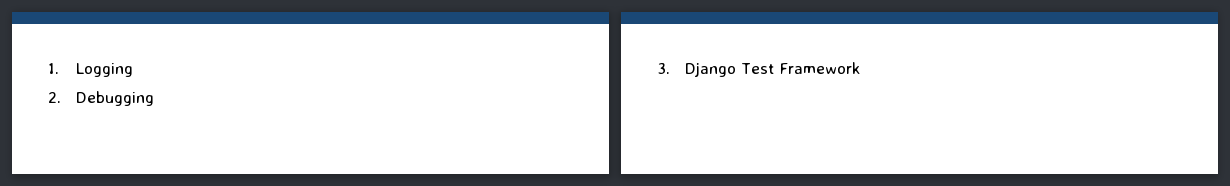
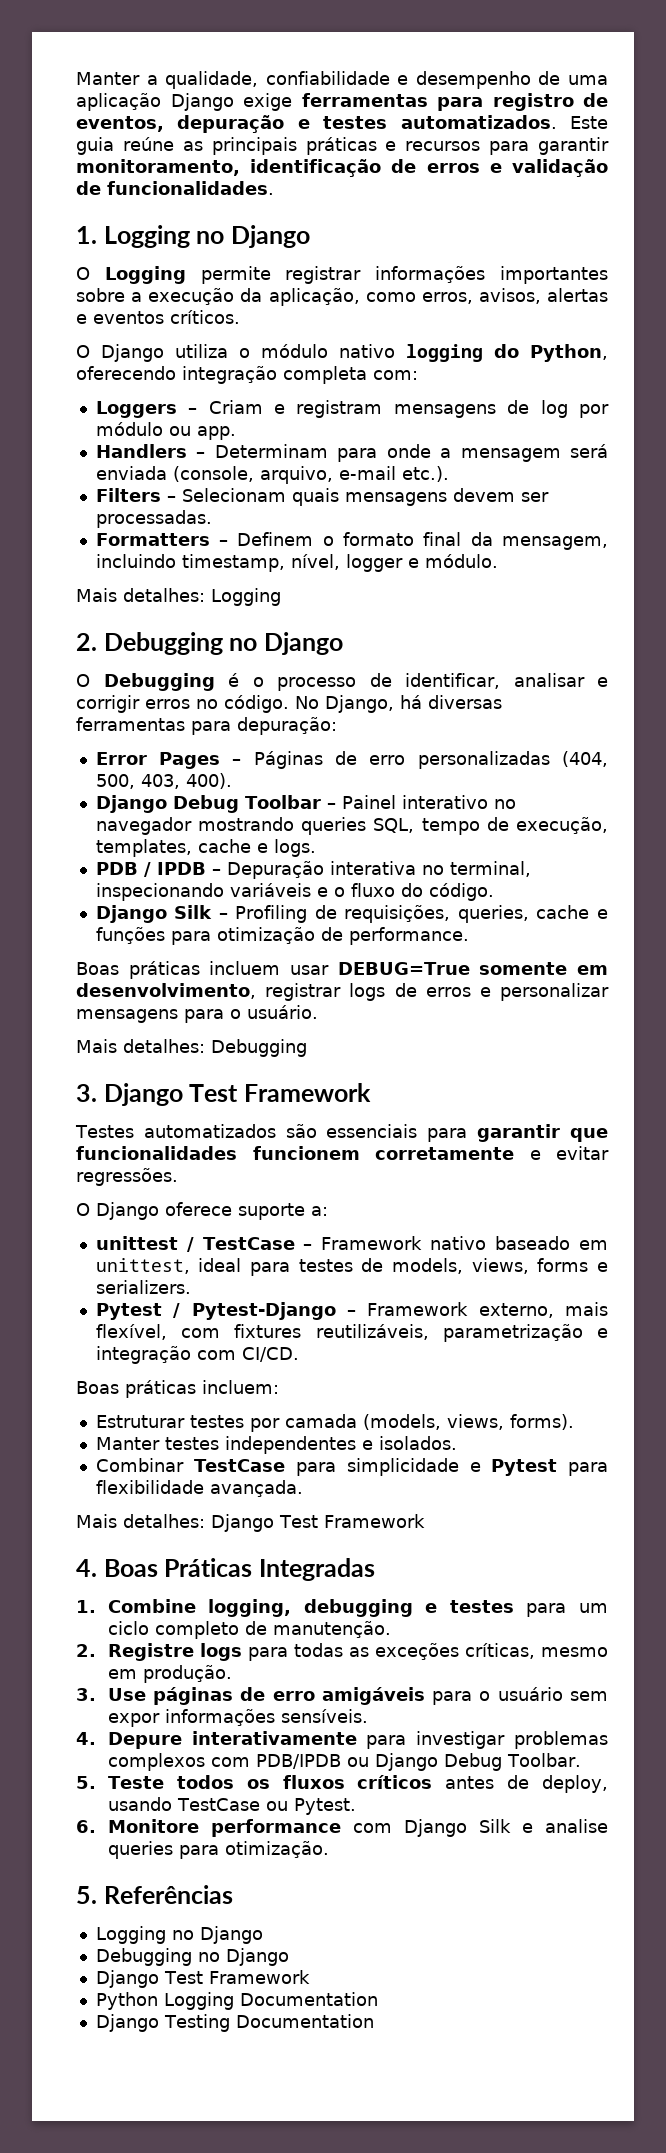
- 1. Logging
- 2. Debugging
+ Manter a qualidade, confiabilidade e desempenho de uma aplicação Django exige ferramentas para registro de eventos, depuração e testes automatizados. Este guia reúne as principais práticas e recursos para garantir monitoramento, identificação de erros e validação de funcionalidades.
+ 1. Logging no Django
+ O Logging permite registrar informações importantes sobre a execução da aplicação, como erros, avisos, alertas e eventos críticos.
+ O Django utiliza o módulo nativo logging do Python, oferecendo integração completa com:
+ Loggers – Criam e registram mensagens de log por módulo ou app.
+ Handlers – Determinam para onde a mensagem será enviada (console, arquivo, e-mail etc.).
+ Filters – Selecionam quais mensagens devem ser processadas.
+ Formatters – Definem o formato final da mensagem, incluindo timestamp, nível, logger e módulo.
+ Mais detalhes: Logging
+ 2. Debugging no Django
+ O Debugging é o processo de identificar, analisar e corrigir erros no código. No Django, há diversas ferramentas para depuração:
+ Error Pages – Páginas de erro personalizadas (404, 500, 403, 400).
+ Django Debug Toolbar – Painel interativo no navegador mostrando queries SQL, tempo de execução, templates, cache e logs.
+ PDB / IPDB – Depuração interativa no terminal, inspecionando variáveis e o fluxo do código.
+ Django Silk – Profiling de requisições, queries, cache e funções para otimização de performance.
+ Boas práticas incluem usar DEBUG=True somente em desenvolvimento, registrar logs de erros e personalizar mensagens para o usuário.
+ Mais detalhes: Debugging
  3. Django Test Framework
+ Testes automatizados são essenciais para garantir que funcionalidades funcionem corretamente e evitar regressões.
+ O Django oferece suporte a:
+ unittest / TestCase – Framework nativo baseado em unittest, ideal para testes de models, views, forms e serializers.
+ Pytest / Pytest-Django – Framework externo, mais flexível, com fixtures reutilizáveis, parametrização e integração com CI/CD.
+ Boas práticas incluem:
+ Estruturar testes por camada (models, views, forms).
+ Manter testes independentes e isolados.
+ Combinar TestCase para simplicidade e Pytest para flexibilidade avançada.
+ Mais detalhes: Django Test Framework
+ 4. Boas Práticas Integradas
+ 1. Combine logging, debugging e testes para um ciclo completo de manutenção.
+ 2. Registre logs para todas as exceções críticas, mesmo em produção.
+ 3. Use páginas de erro amigáveis para o usuário sem expor informações sensíveis.
+ 4. Depure interativamente para investigar problemas complexos com PDB/IPDB ou Django Debug Toolbar.
+ 5. Teste todos os fluxos críticos antes de deploy, usando TestCase ou Pytest.
+ 6. Monitore performance com Django Silk e analise queries para otimização.
+ 5. Referências
+ Logging no Django
+ Debugging no Django
+ Django Test Framework
+ Python Logging Documentation
+ Django Testing Documentation

